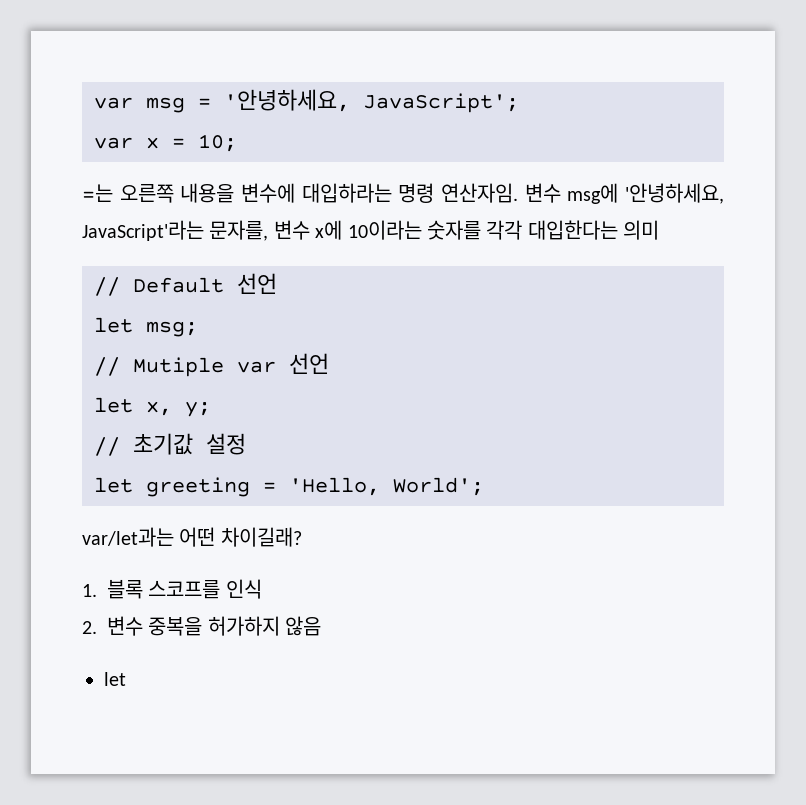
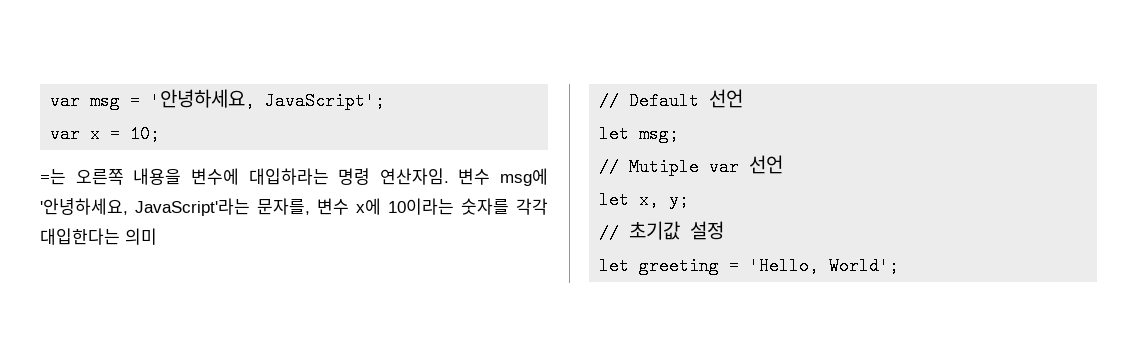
- var/let과는 어떤 차이길래?
- 1. 블록 스코프를 인식
- 2. 변수 중복을 허가하지 않음
- let

